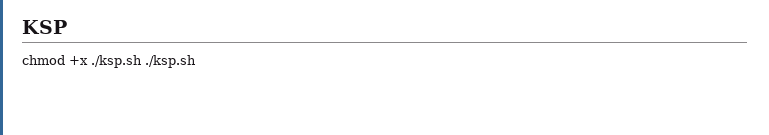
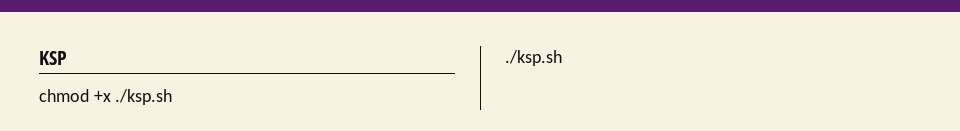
- chmod +x ./ksp.sh ./ksp.sh
+ chmod +x ./ksp.sh
+ ./ksp.sh

